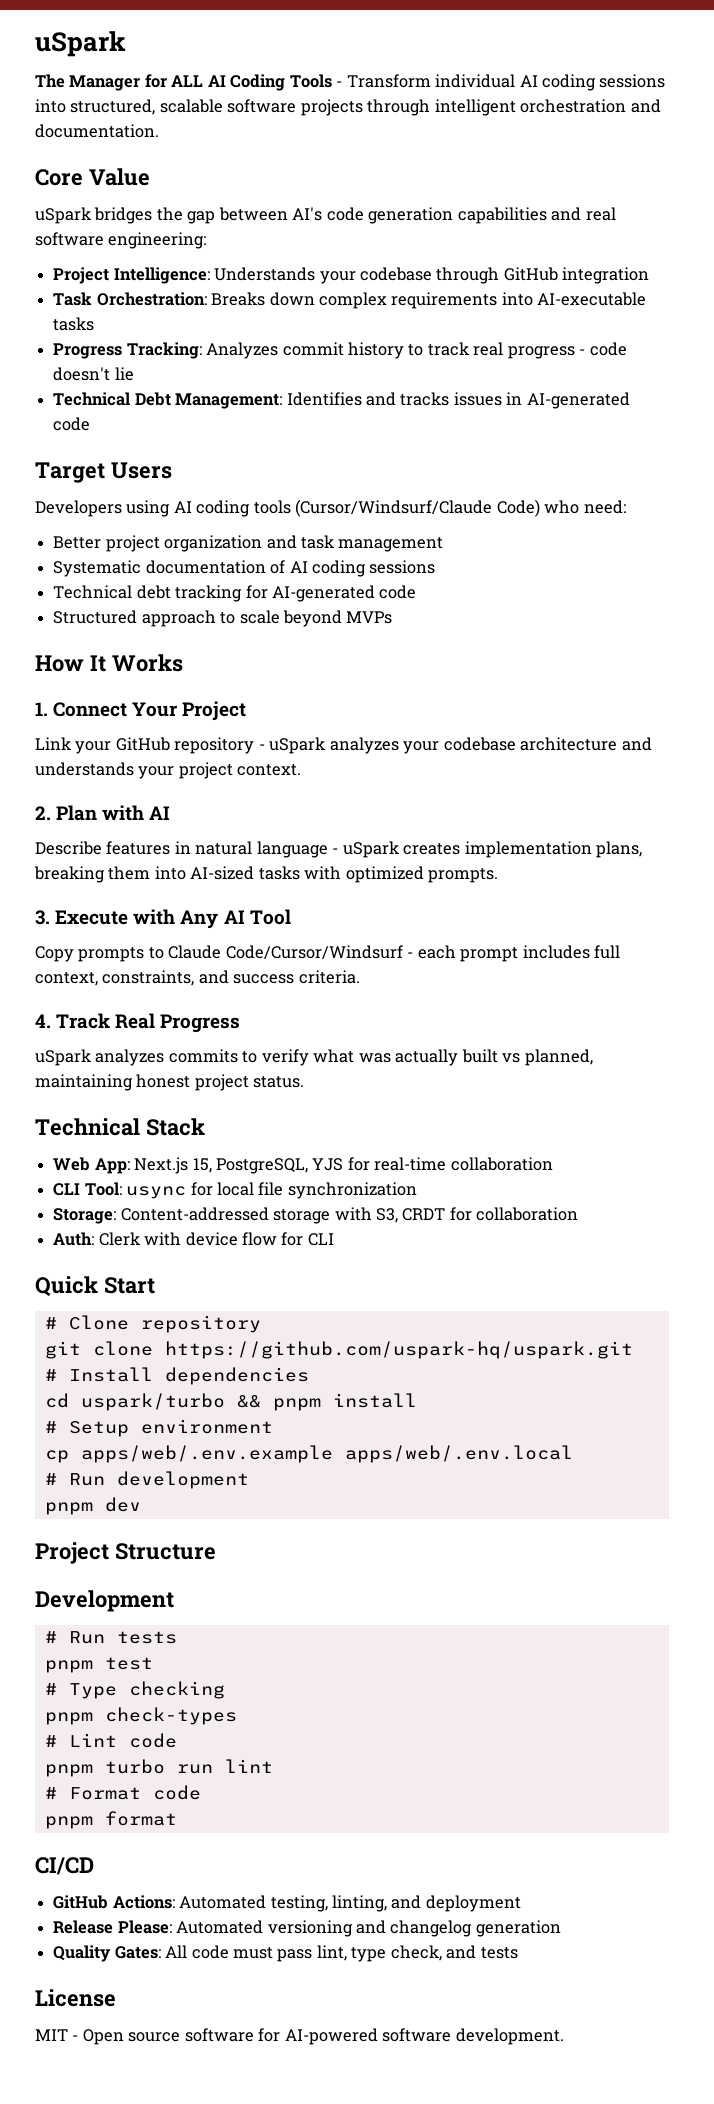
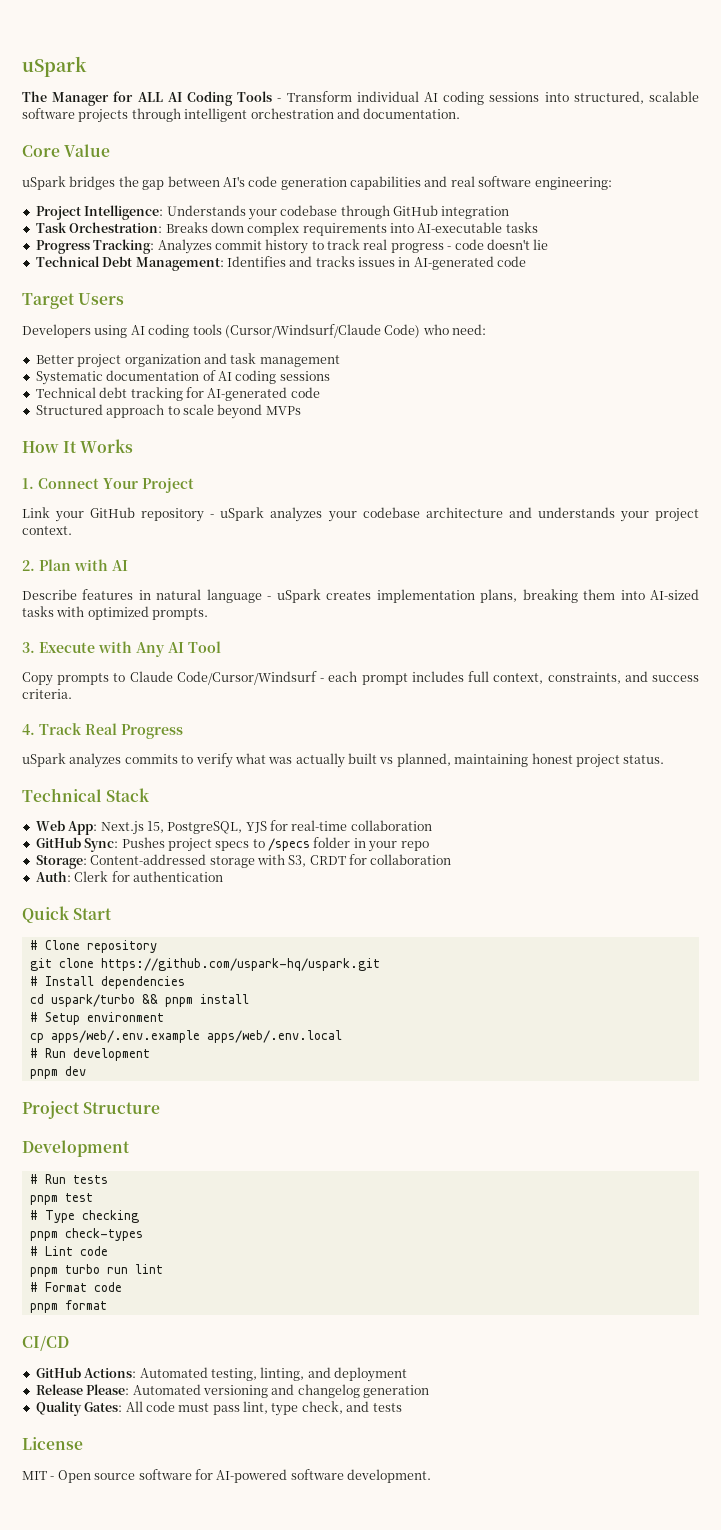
- CLI Tool: usync for local file synchronization
+ GitHub Sync: Pushes project specs to /specs folder in your repo
- Auth: Clerk with device flow for CLI
+ Auth: Clerk for authentication

